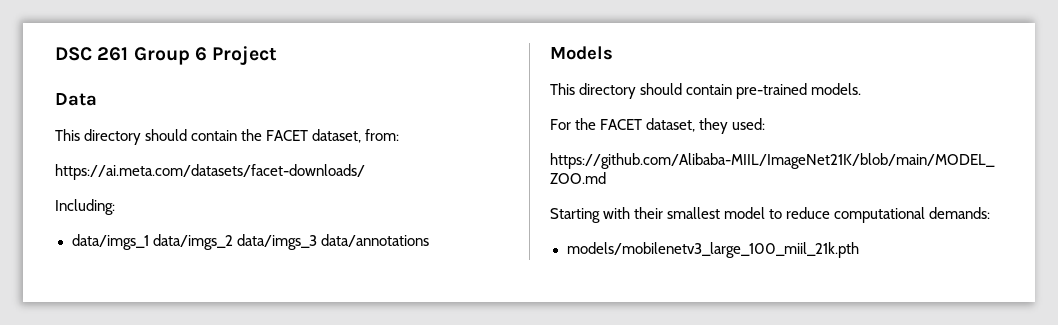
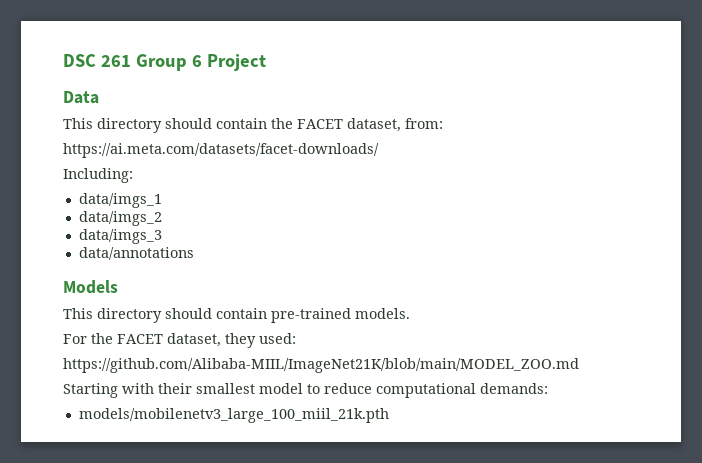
- data/imgs_1 data/imgs_2 data/imgs_3 data/annotations
+ data/imgs_1
+ data/imgs_2
+ data/imgs_3
+ data/annotations

